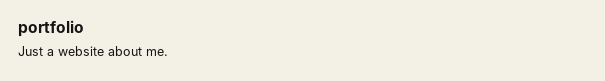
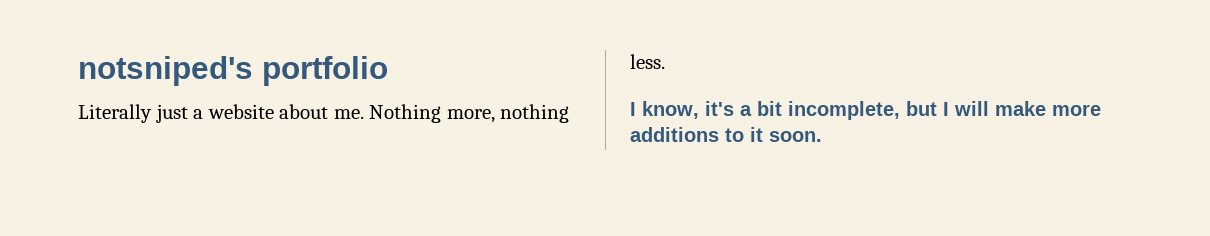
- portfolio
+ notsniped's portfolio
- Just a website about me.
+ Literally just a website about me.
+ Nothing more, nothing less.
+ I know, it's a bit incomplete, but I will make more additions to it soon.

